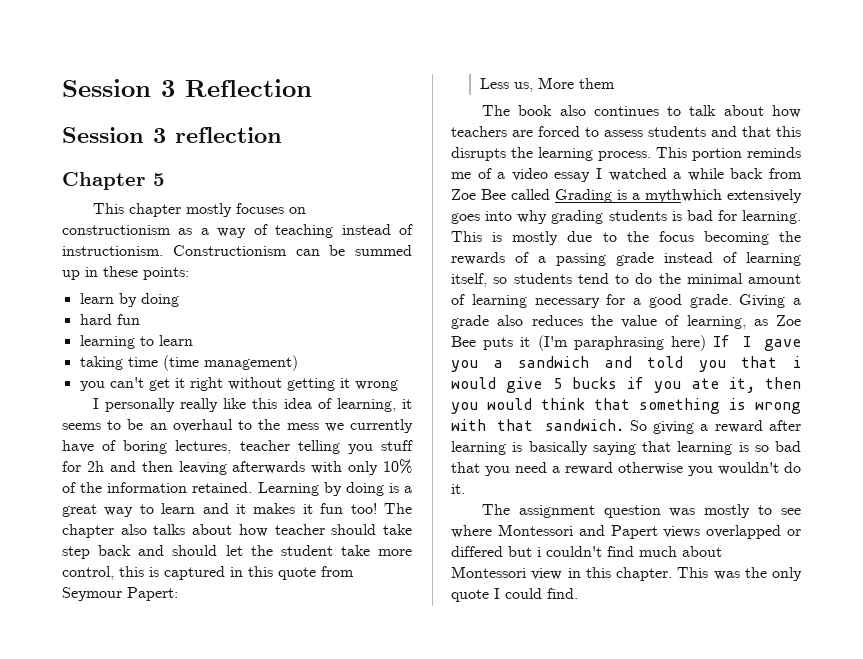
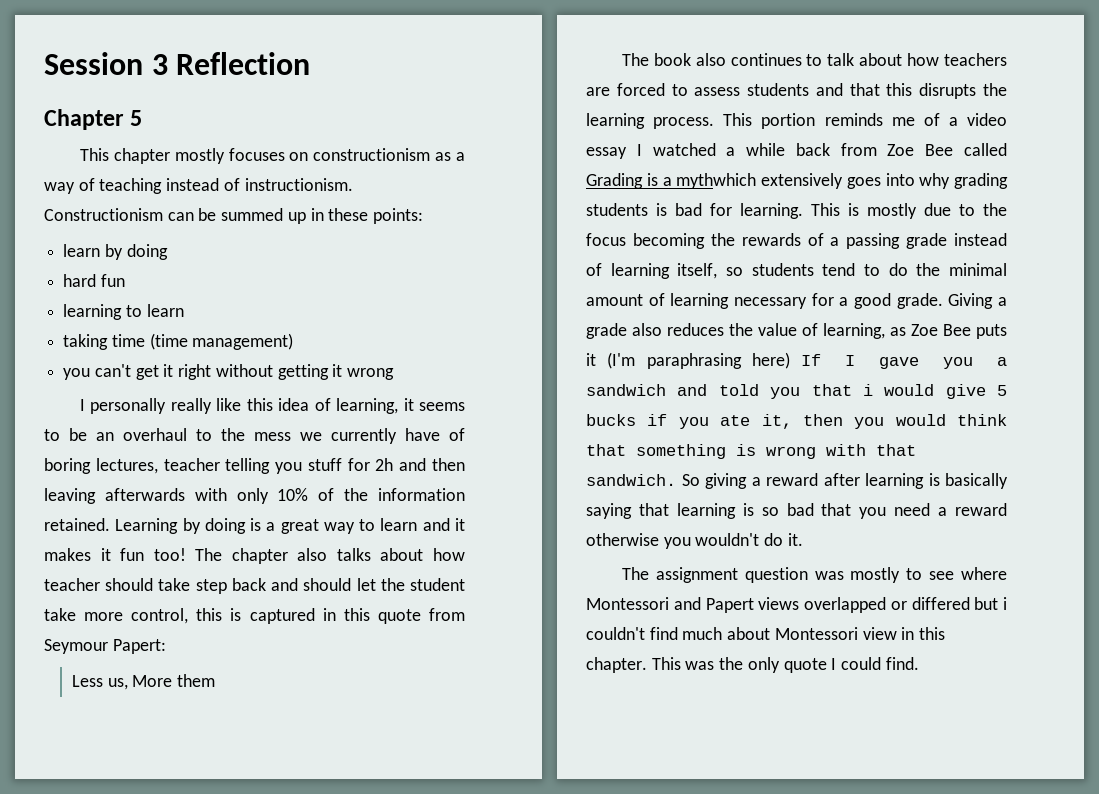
- Session 3 reflection

